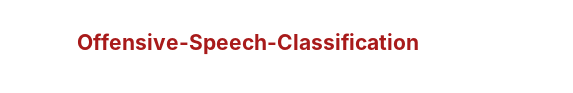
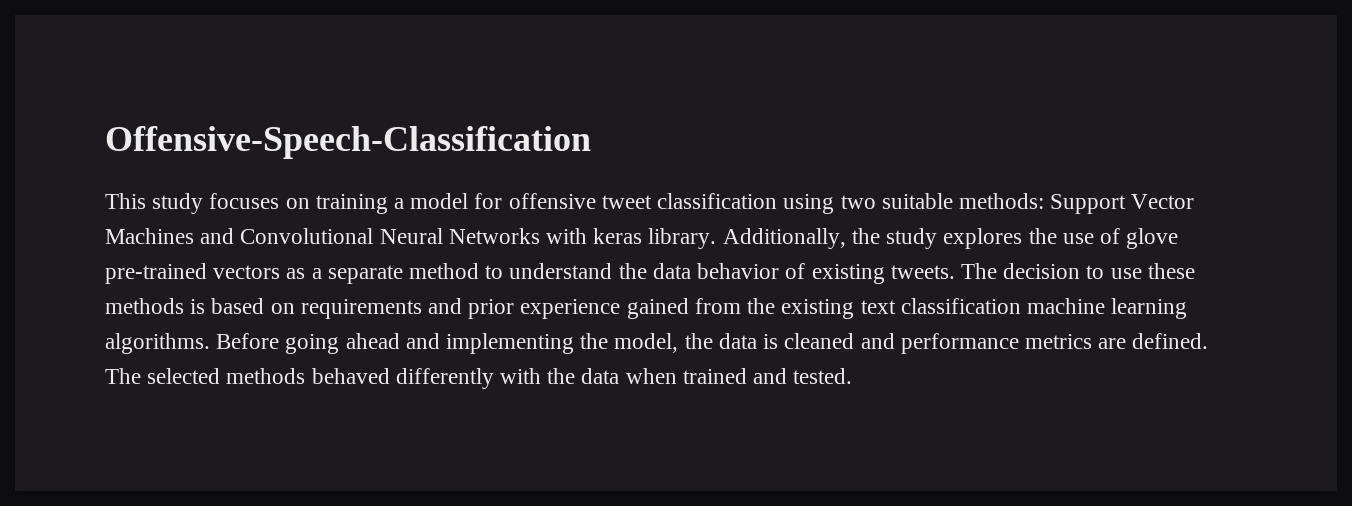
+ This study focuses on training a model for offensive tweet classification using two suitable methods: Support Vector Machines and Convolutional Neural Networks with keras library. Additionally, the study explores the use of glove pre-trained vectors as a separate method to understand the data behavior of existing tweets. The decision to use these methods is based on requirements and prior experience gained from the existing text classification machine learning algorithms. Before going ahead and implementing the model, the data is cleaned and performance metrics are defined. The selected methods behaved differently with the data when trained and tested.

